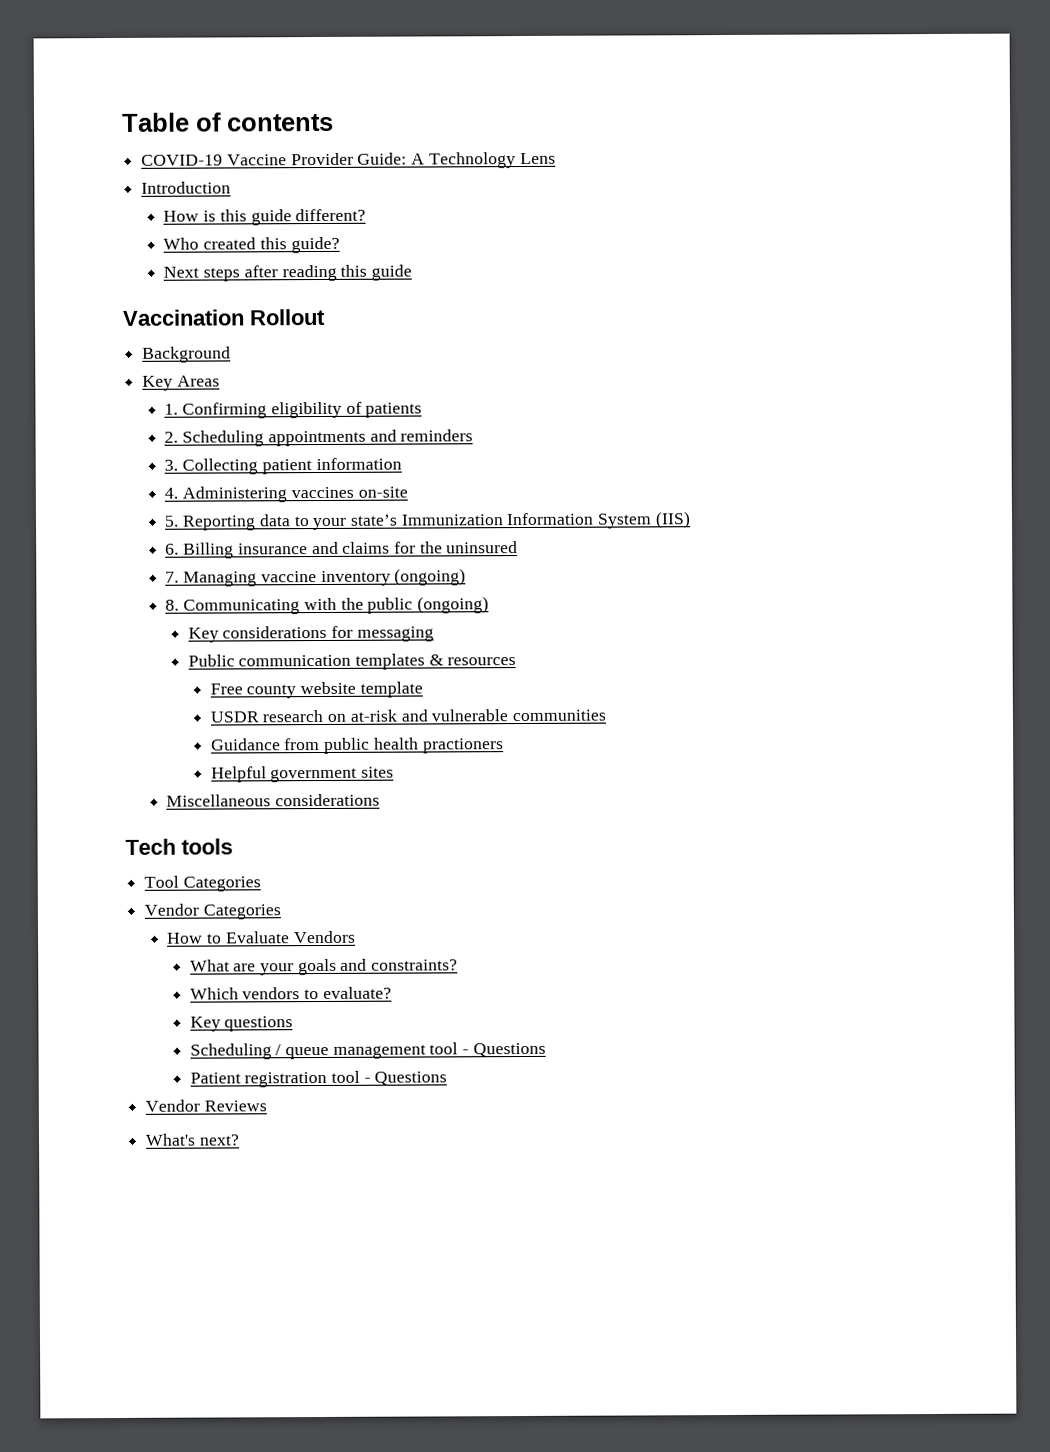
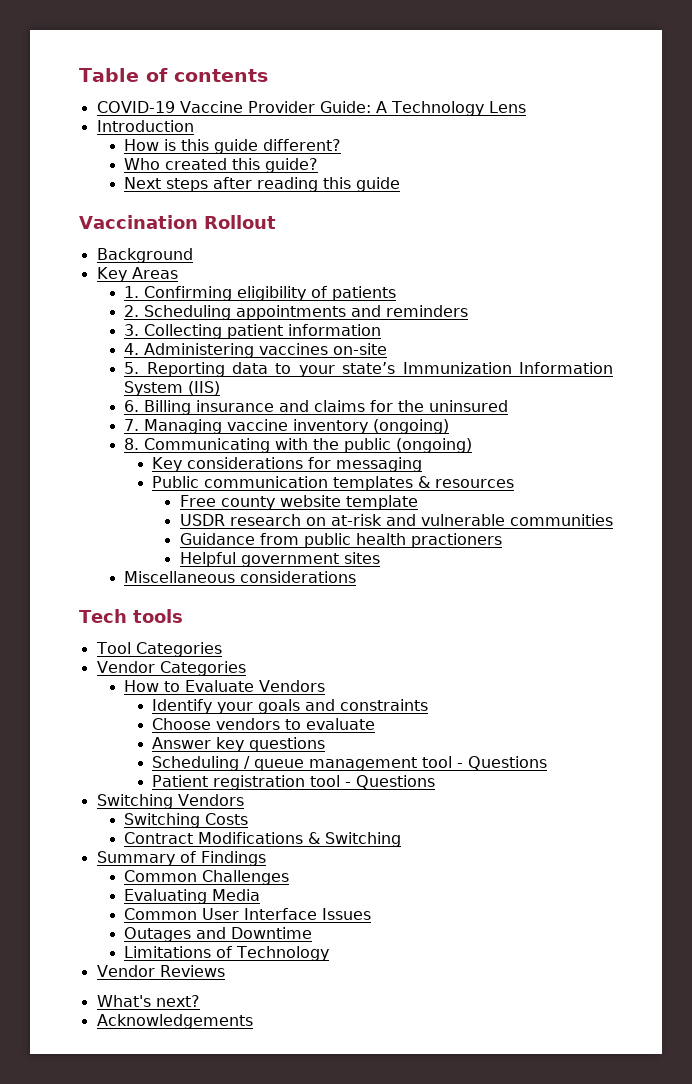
- What are your goals and constraints?
- Which vendors to evaluate?
- Key questions
+ Identify your goals and constraints
+ Choose vendors to evaluate
+ Answer key questions
+ Switching Vendors
+ Switching Costs
+ Contract Modifications & Switching
+ Summary of Findings
+ Common Challenges
+ Evaluating Media
+ Common User Interface Issues
+ Outages and Downtime
+ Limitations of Technology
+ Acknowledgements

